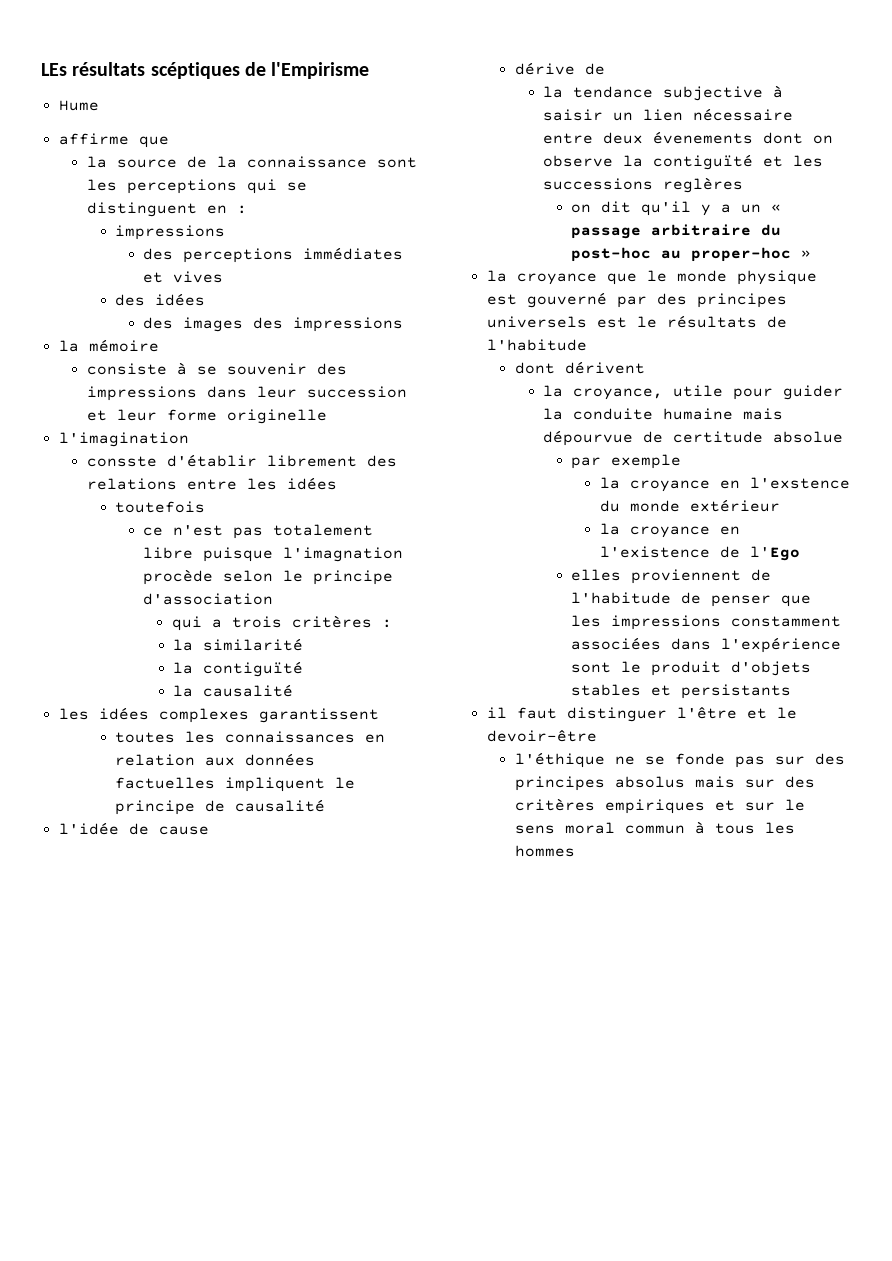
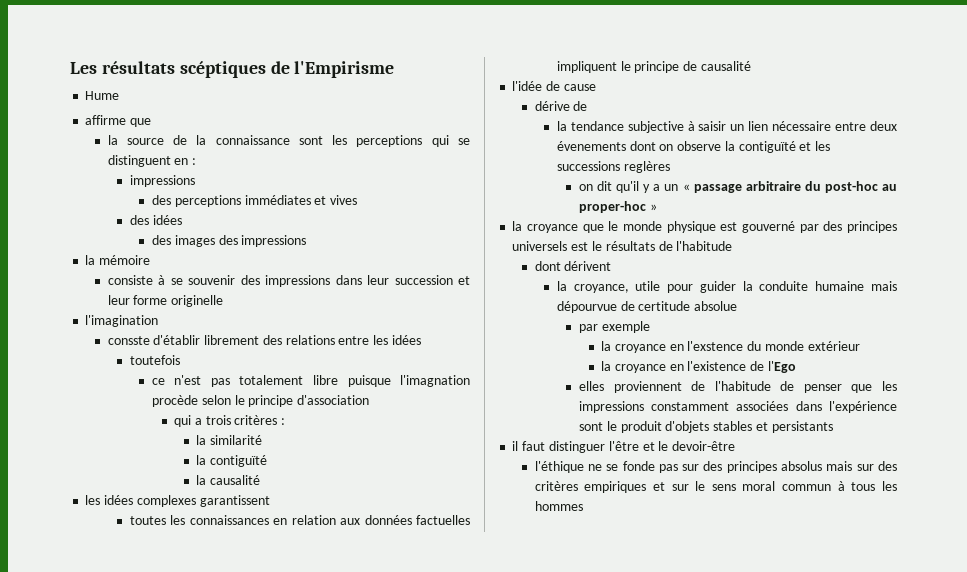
- LEs résultats scéptiques de l'Empirisme
+ Les résultats scéptiques de l'Empirisme

